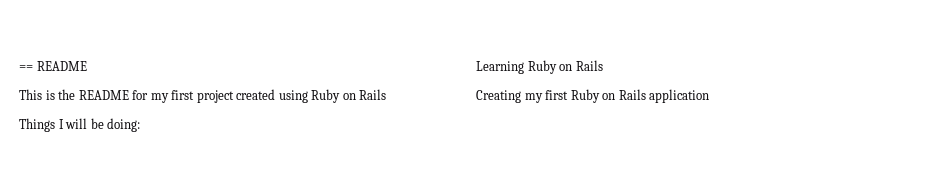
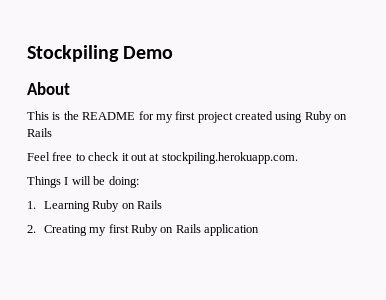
- == README
+ Stockpiling Demo
+ About
+ Feel free to check it out at stockpiling.herokuapp.com.
- Learning Ruby on Rails
+ 1. Learning Ruby on Rails
- Creating my first Ruby on Rails application
+ 2. Creating my first Ruby on Rails application

